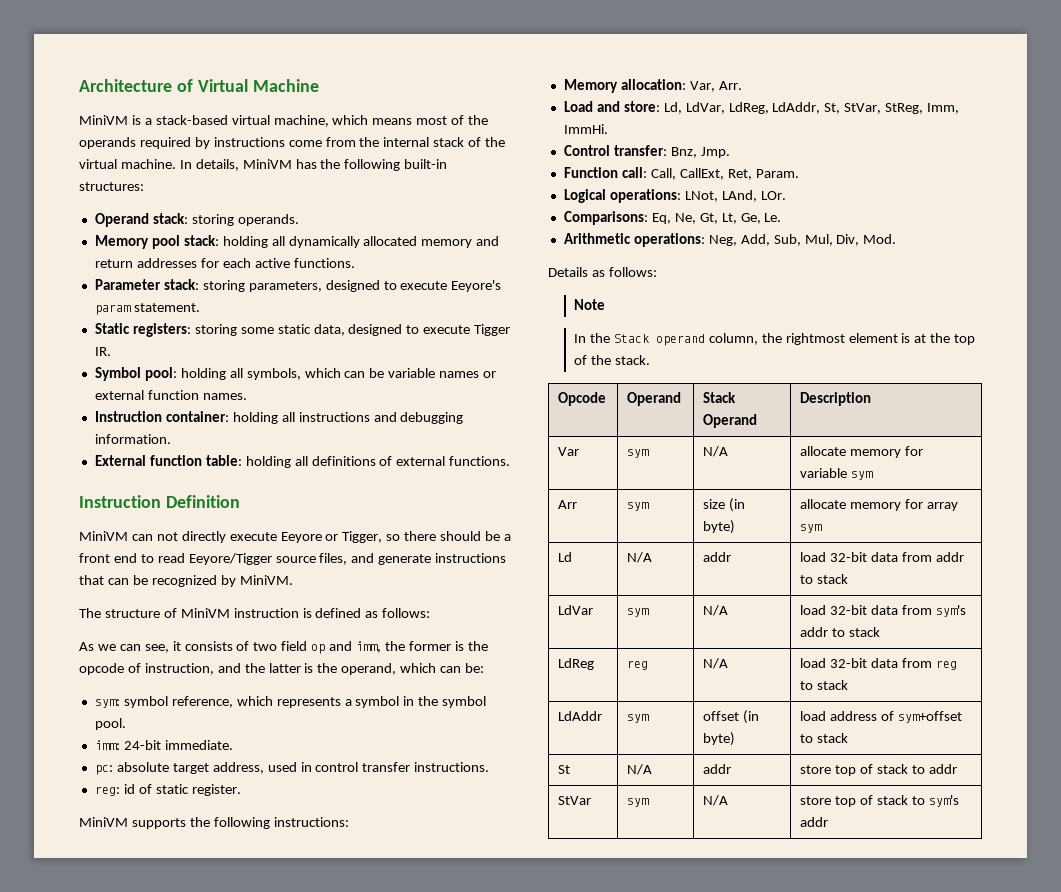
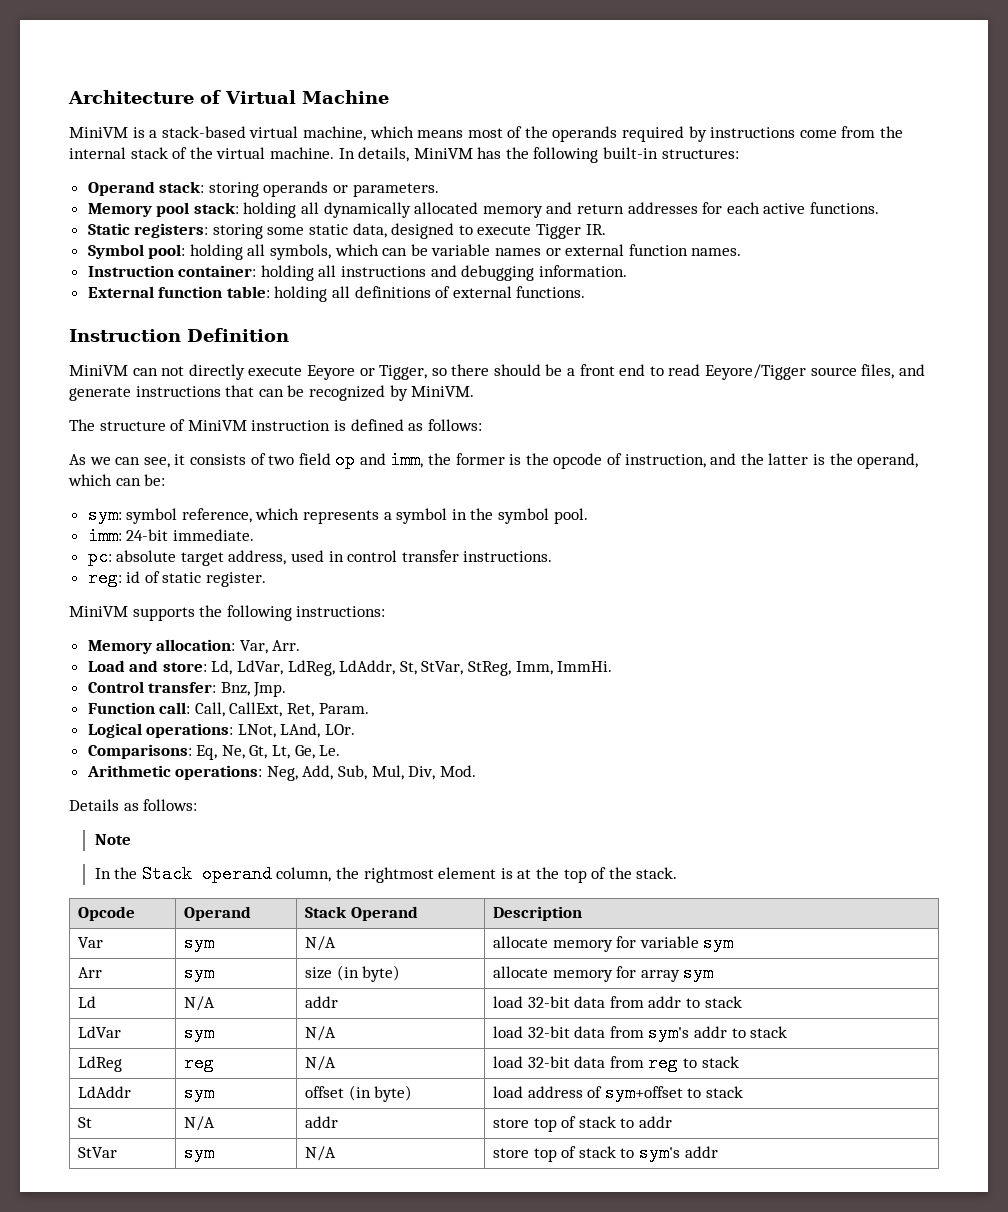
- Operand stack: storing operands.
+ Operand stack: storing operands or parameters.
- Parameter stack: storing parameters, designed to execute Eeyore's param statement.

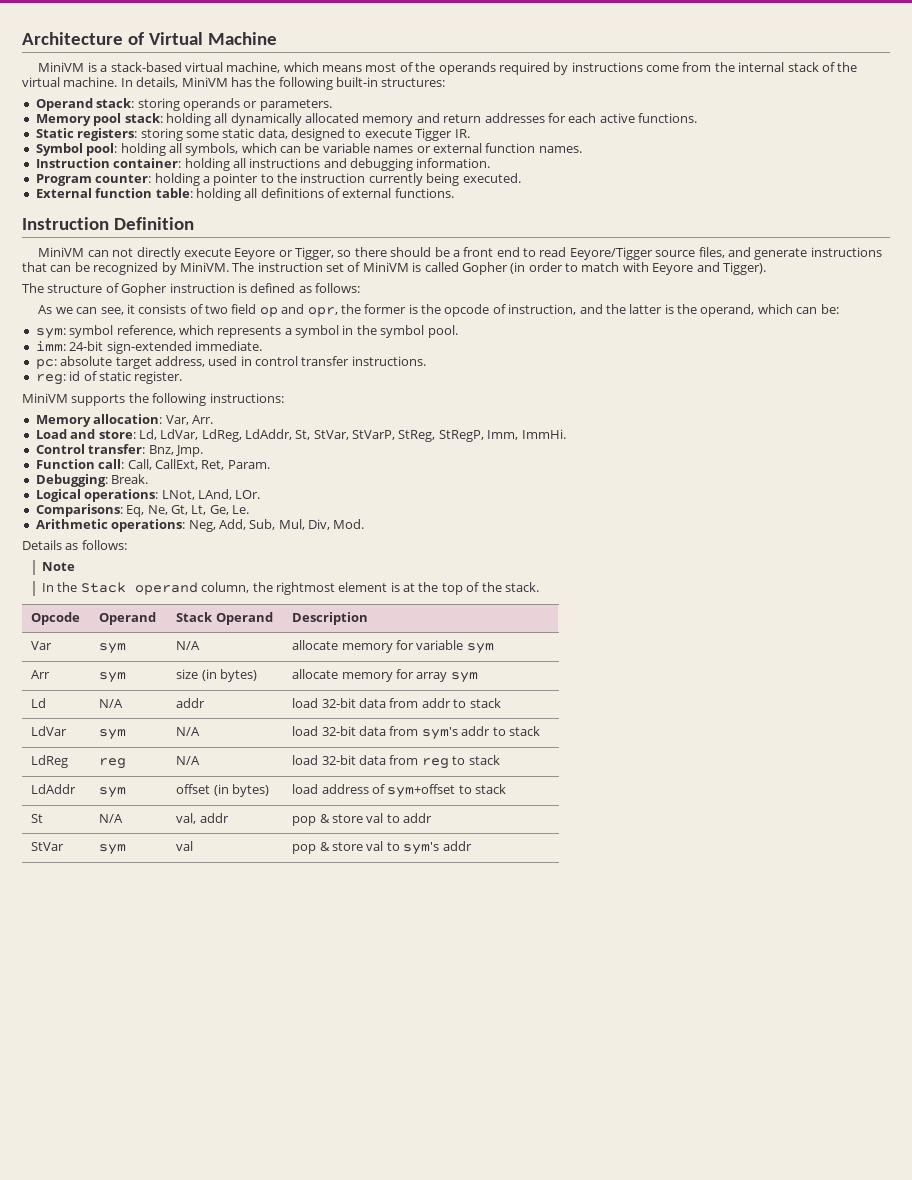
+ Program counter: holding a pointer to the instruction currently being executed.
+ The instruction set of MiniVM is called Gopher (in order to match with Eeyore and Tigger).
- The structure of MiniVM instruction is defined as follows:
+ The structure of Gopher instruction is defined as follows:
- As we can see, it consists of two field op and imm, the former is the opcode of instruction, and the latter is the operand, which can be:
+ As we can see, it consists of two field op and opr, the former is the opcode of instruction, and the latter is the operand, which can be:
- imm: 24-bit immediate.
+ imm: 24-bit sign-extended immediate.
- Load and store: Ld, LdVar, LdReg, LdAddr, St, StVar, StReg, Imm, ImmHi.
+ Load and store: Ld, LdVar, LdReg, LdAddr, St, StVar, StVarP, StReg, StRegP, Imm, ImmHi.
+ Debugging: Break.
- Arr | sym | size (in byte) | allocate memory for array sym
+ Arr | sym | size (in bytes) | allocate memory for array sym
- LdAddr | sym | offset (in byte) | load address of sym+offset to stack
+ LdAddr | sym | offset (in bytes) | load address of sym+offset to stack
- St | N/A | addr | store top of stack to addr
+ St | N/A | val, addr | pop & store val to addr
- StVar | sym | N/A | store top of stack to sym's addr
+ StVar | sym | val | pop & store val to sym's addr

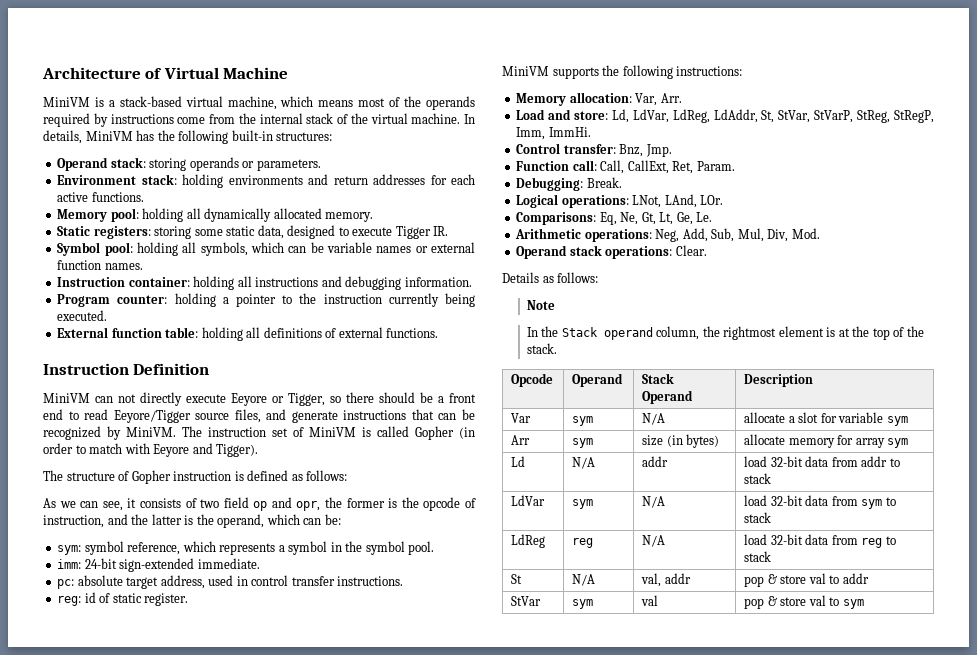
- Memory pool stack: holding all dynamically allocated memory and return addresses for each active functions.
+ Environment stack: holding environments and return addresses for each active functions.
+ Memory pool: holding all dynamically allocated memory.
+ Operand stack operations: Clear.
- Var | sym | N/A | allocate memory for variable sym
+ Var | sym | N/A | allocate a slot for variable sym
- LdVar | sym | N/A | load 32-bit data from sym's addr to stack
+ LdVar | sym | N/A | load 32-bit data from sym to stack
- LdAddr | sym | offset (in bytes) | load address of sym+offset to stack
- StVar | sym | val | pop & store val to sym's addr
+ StVar | sym | val | pop & store val to sym

